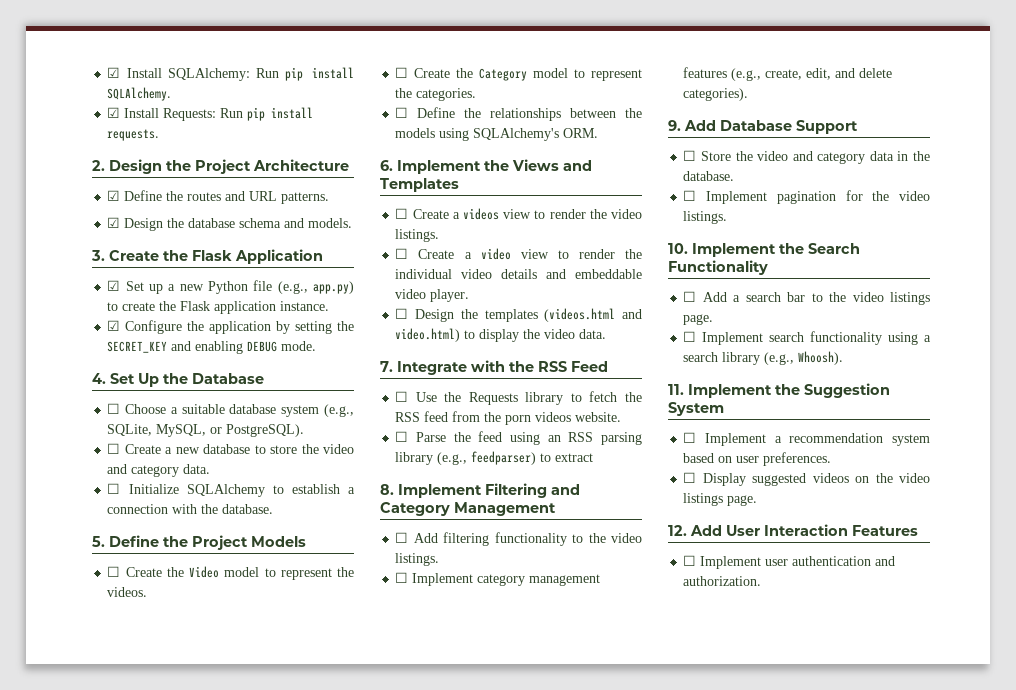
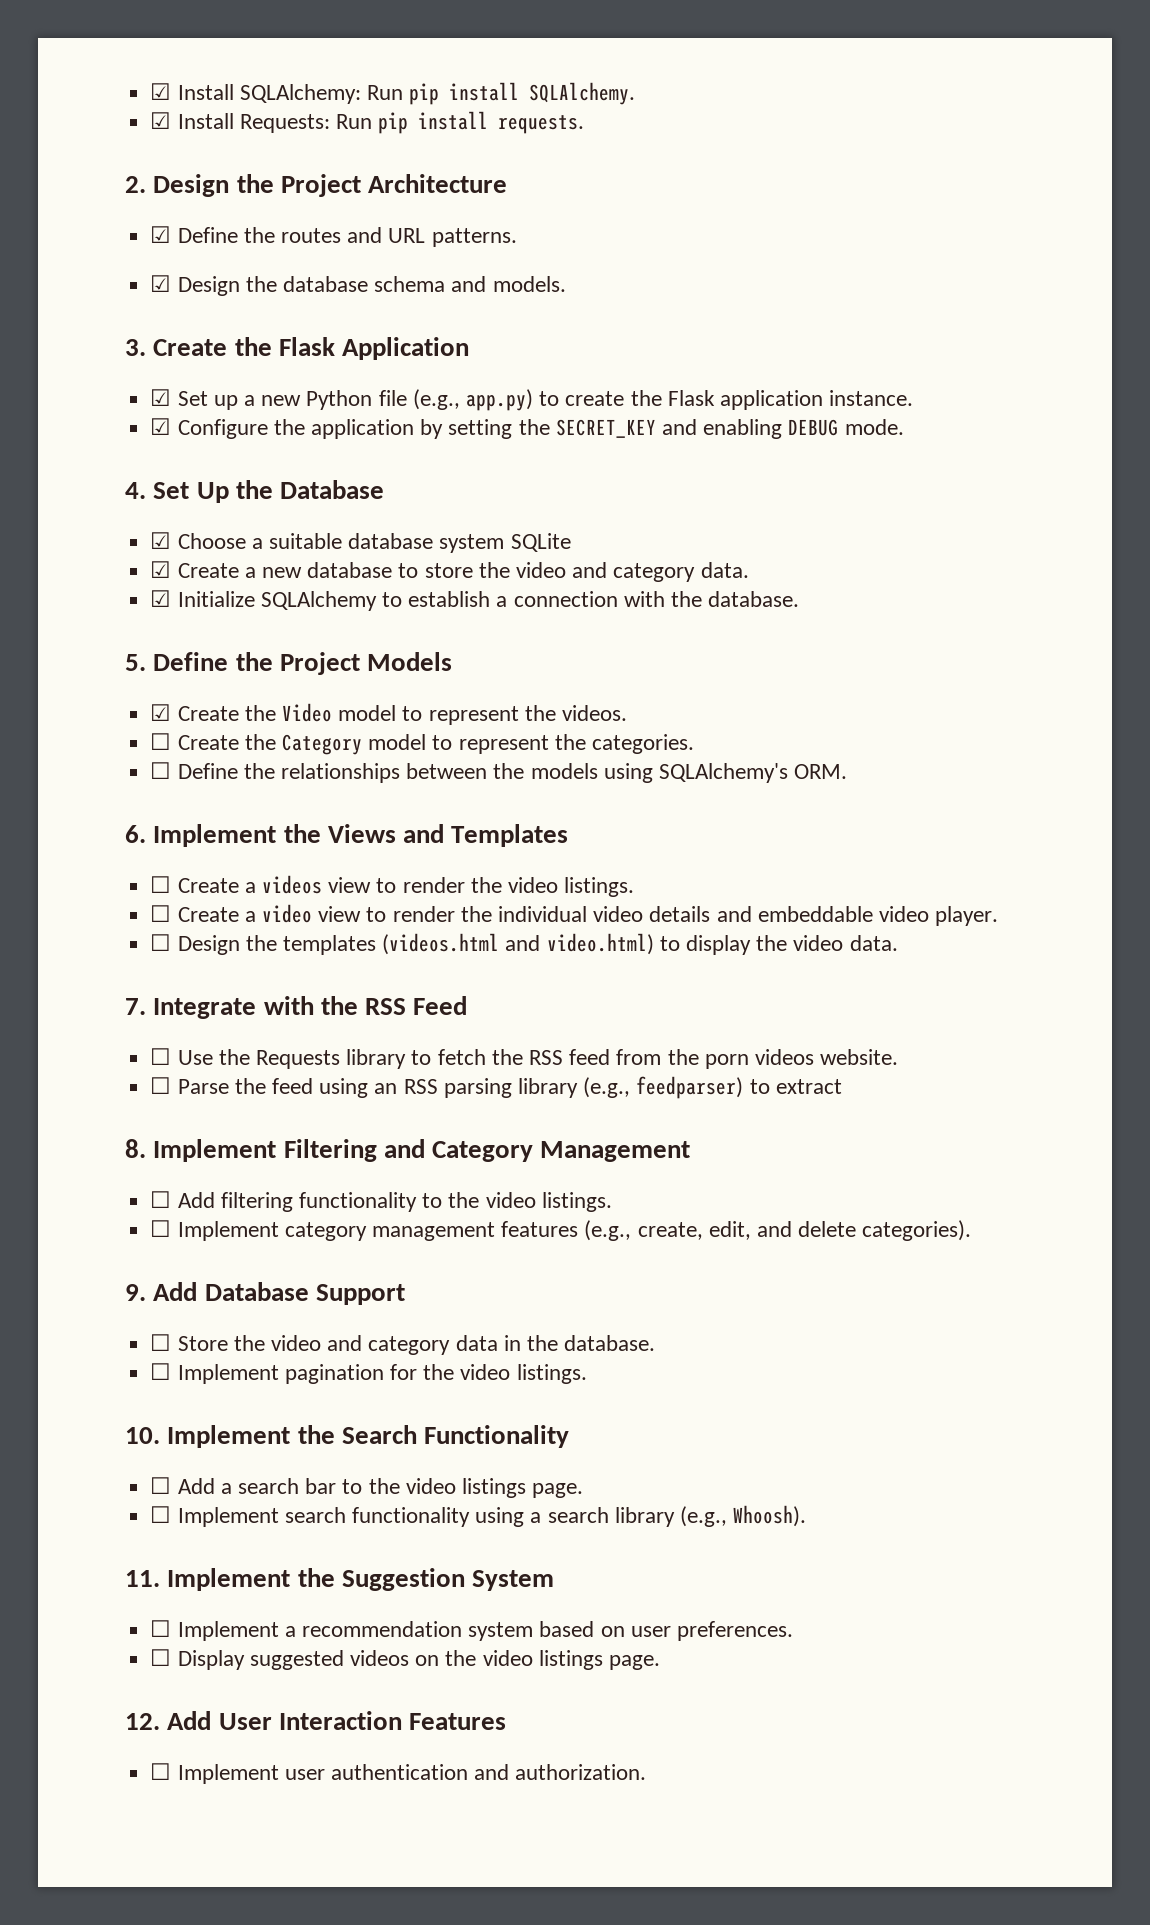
- ☐ Choose a suitable database system (e.g., SQLite, MySQL, or PostgreSQL).
- ☐ Create a new database to store the video and category data.
+ ☑ Choose a suitable database system SQLite
+ ☑ Create a new database to store the video and category data.
- ☐ Initialize SQLAlchemy to establish a connection with the database.
+ ☑ Initialize SQLAlchemy to establish a connection with the database.
- ☐ Create the Video model to represent the videos.
+ ☑ Create the Video model to represent the videos.

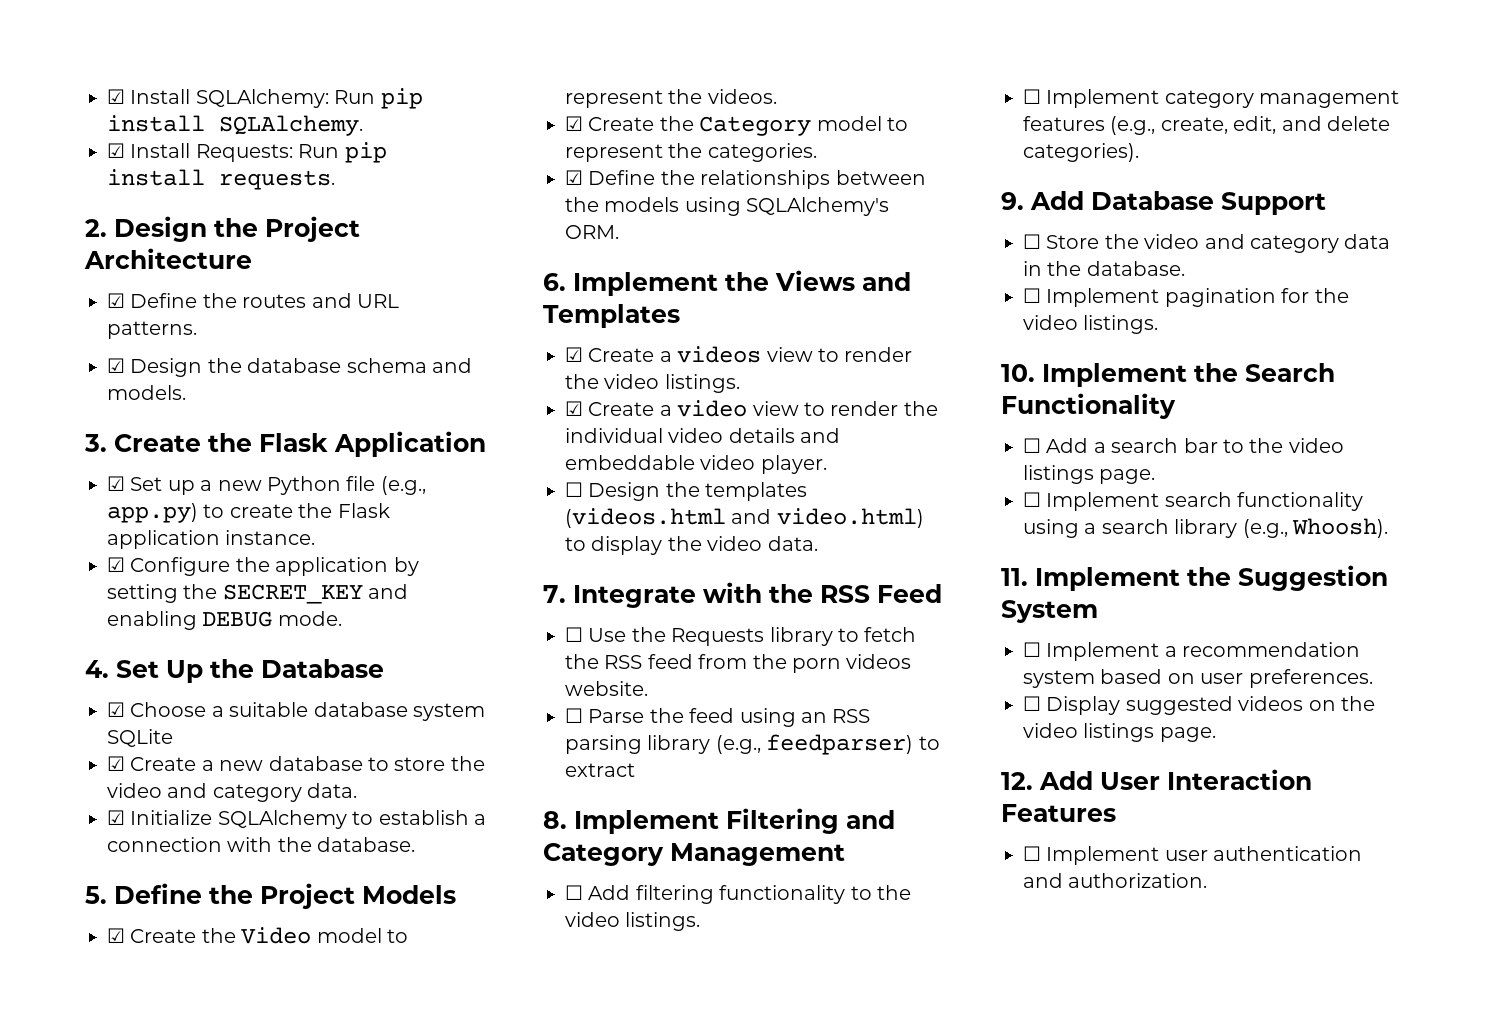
- ☐ Create the Category model to represent the categories.
+ ☑ Create the Category model to represent the categories.
- ☐ Define the relationships between the models using SQLAlchemy's ORM.
+ ☑ Define the relationships between the models using SQLAlchemy's ORM.
- ☐ Create a videos view to render the video listings.
+ ☑ Create a videos view to render the video listings.
- ☐ Create a video view to render the individual video details and embeddable video player.
+ ☑ Create a video view to render the individual video details and embeddable video player.

